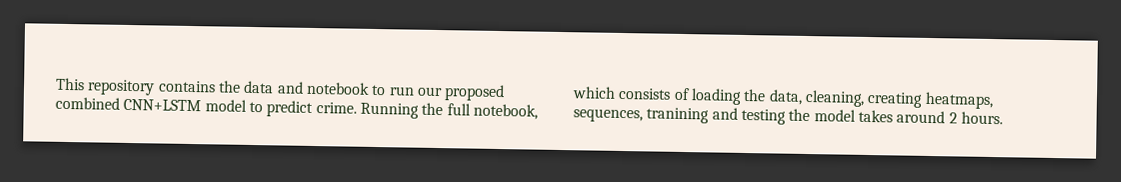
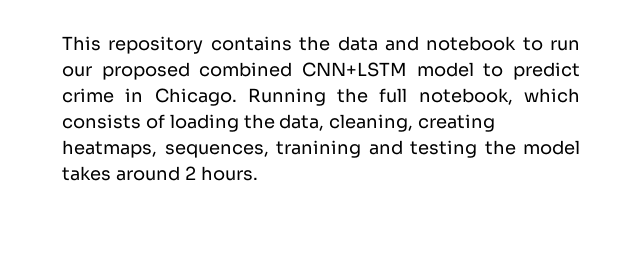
- This repository contains the data and notebook to run our proposed combined CNN+LSTM model to predict crime.
+ This repository contains the data and notebook to run our proposed combined CNN+LSTM model to predict crime in Chicago.

